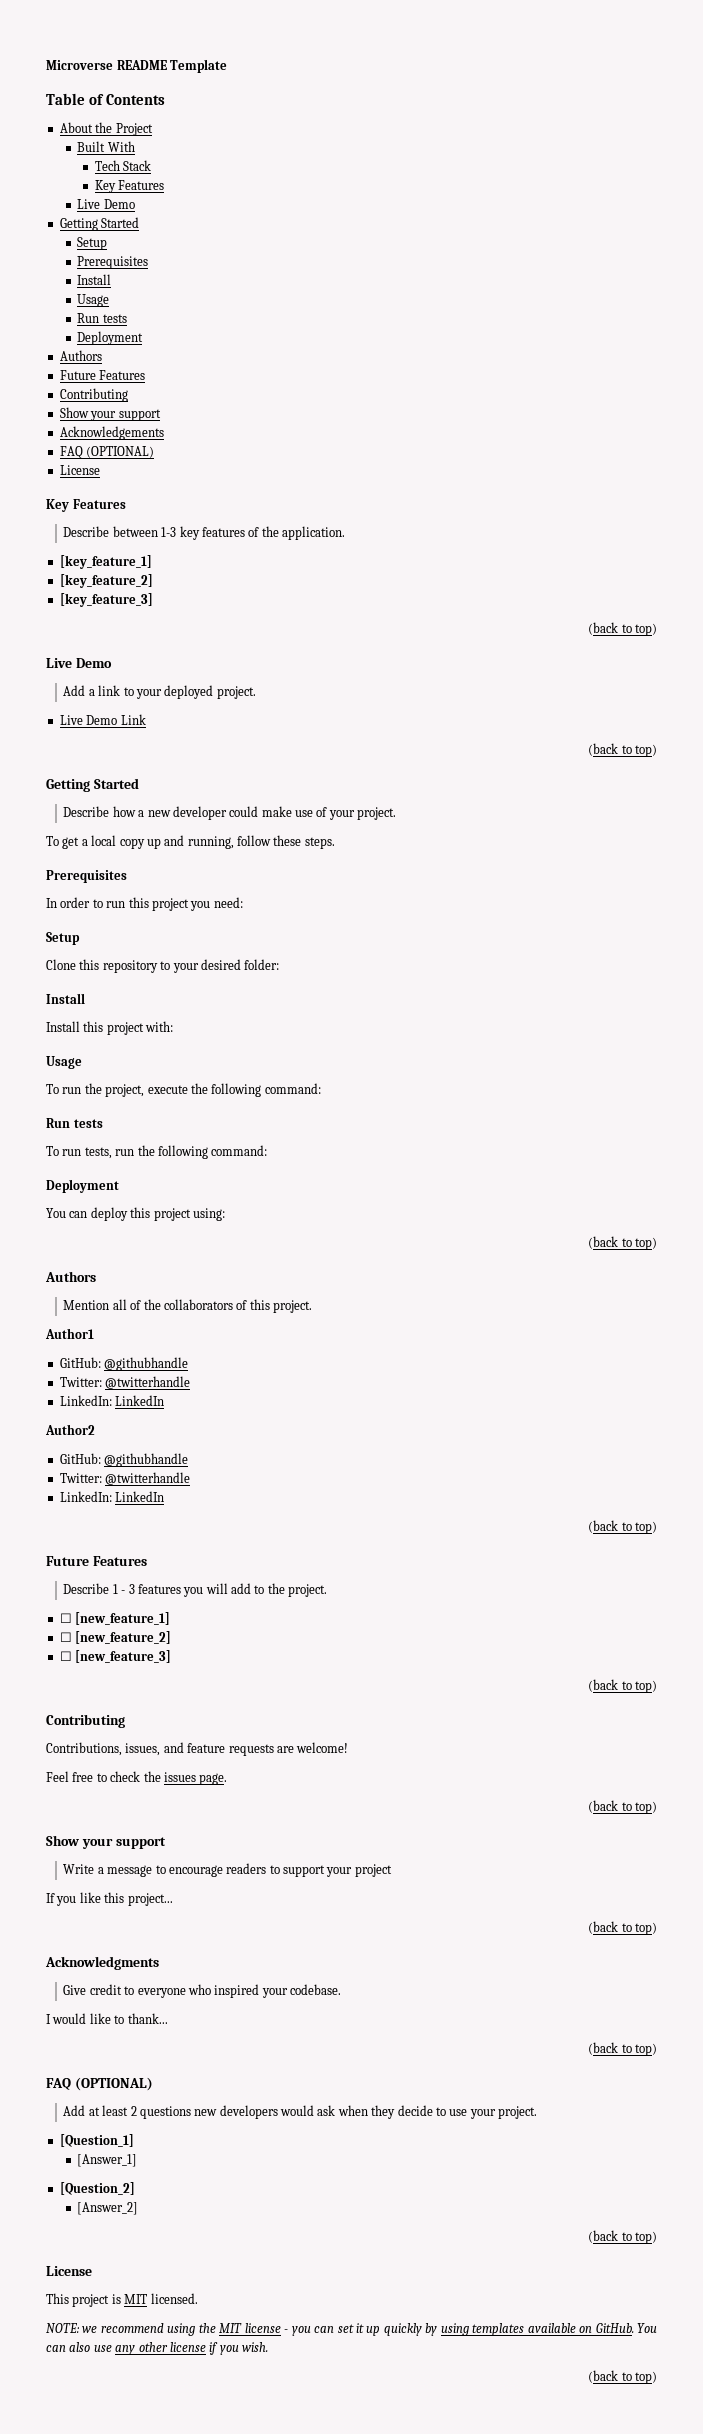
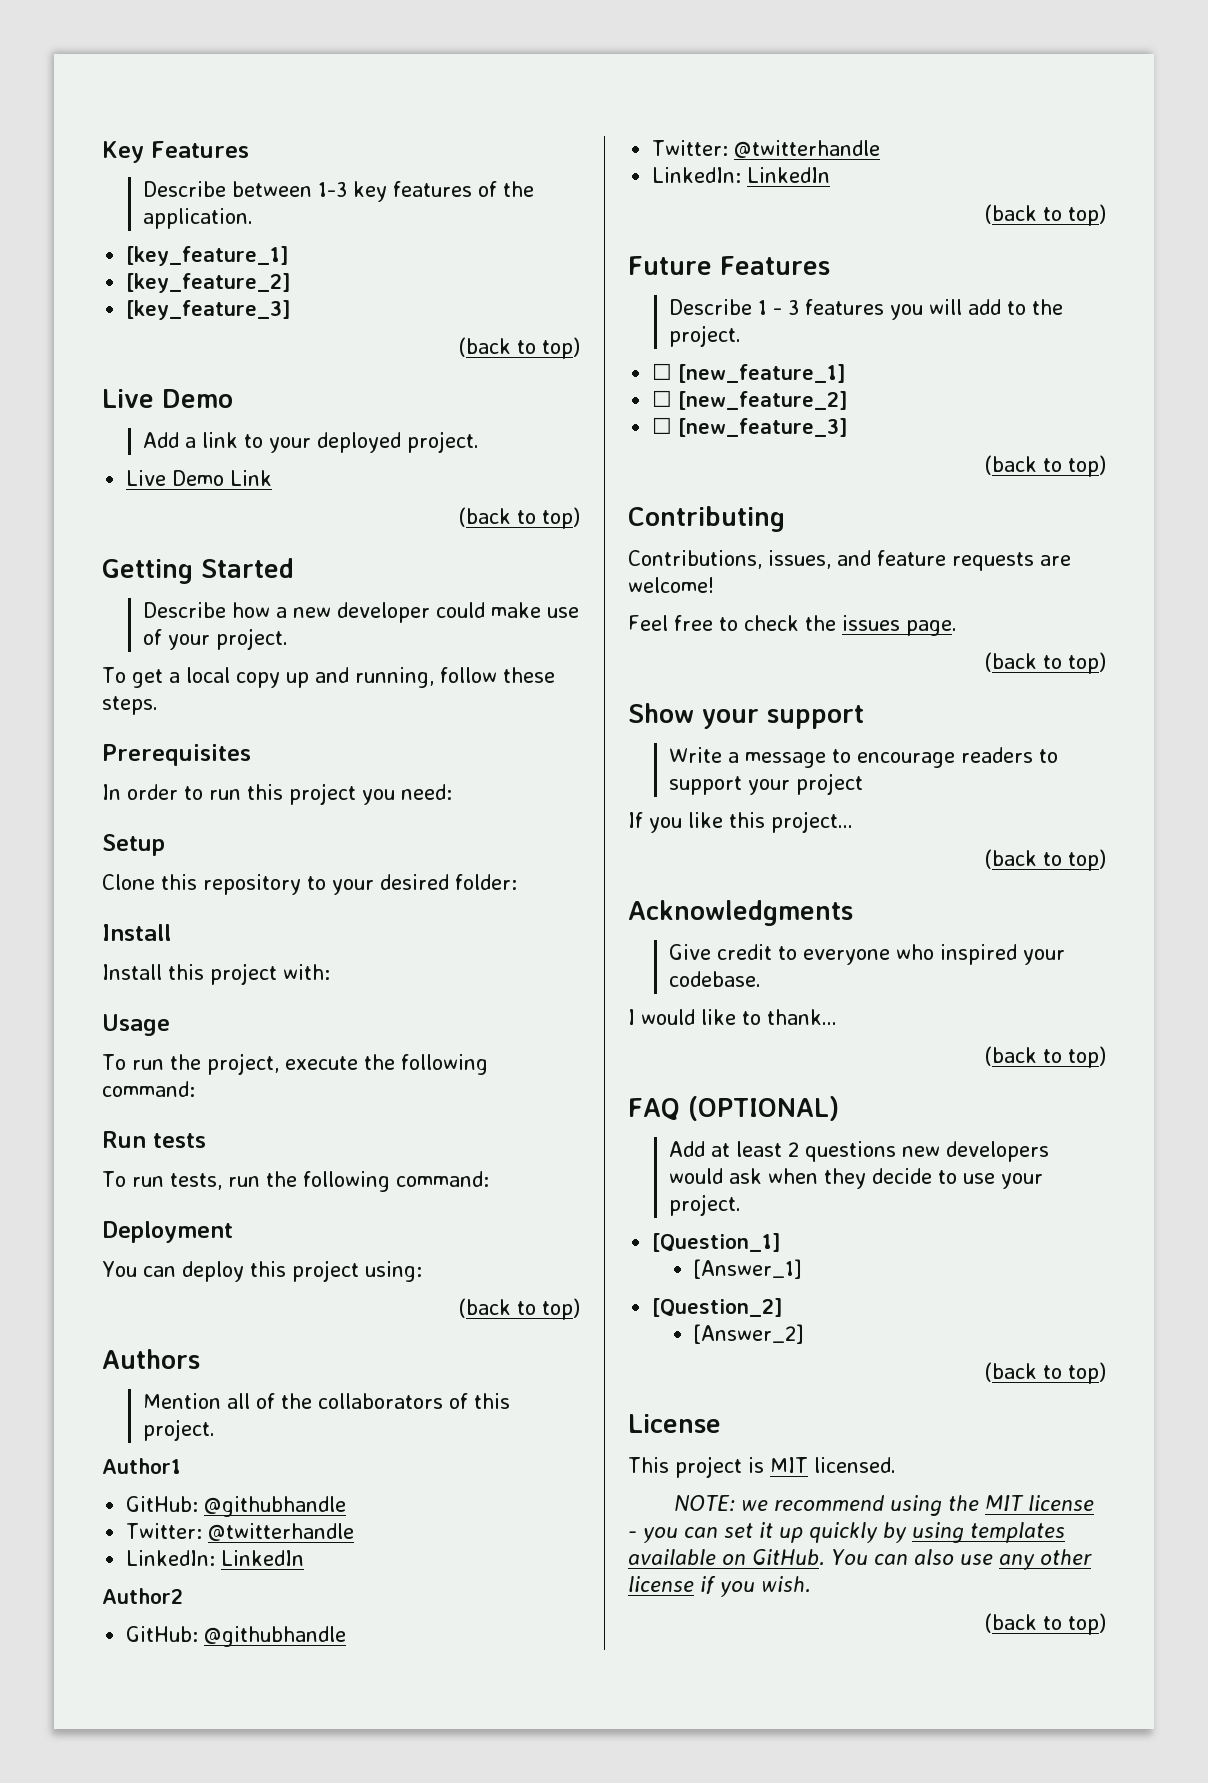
- Microverse README Template
- Table of Contents
- About the Project
- Built With
- Tech Stack
- Key Features
- Live Demo
- Getting Started
- Setup
- Prerequisites
- Install
- Usage
- Run tests
- Deployment
- Authors
- Future Features
- Contributing
- Show your support
- Acknowledgements
- FAQ (OPTIONAL)
- License

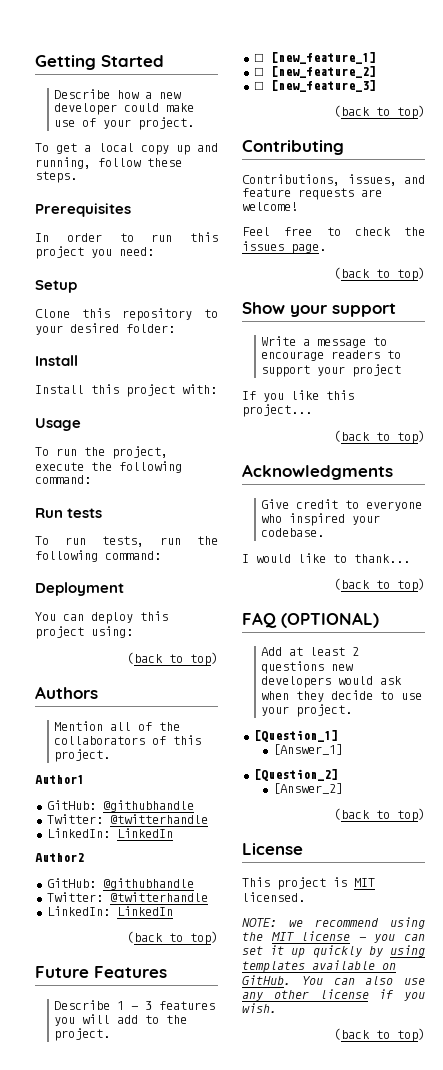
- Key Features
- Describe between 1-3 key features of the application.
- [key_feature_1]
- [key_feature_2]
- [key_feature_3]
- (back to top)
- Live Demo
- Add a link to your deployed project.
- Live Demo Link
- (back to top)

